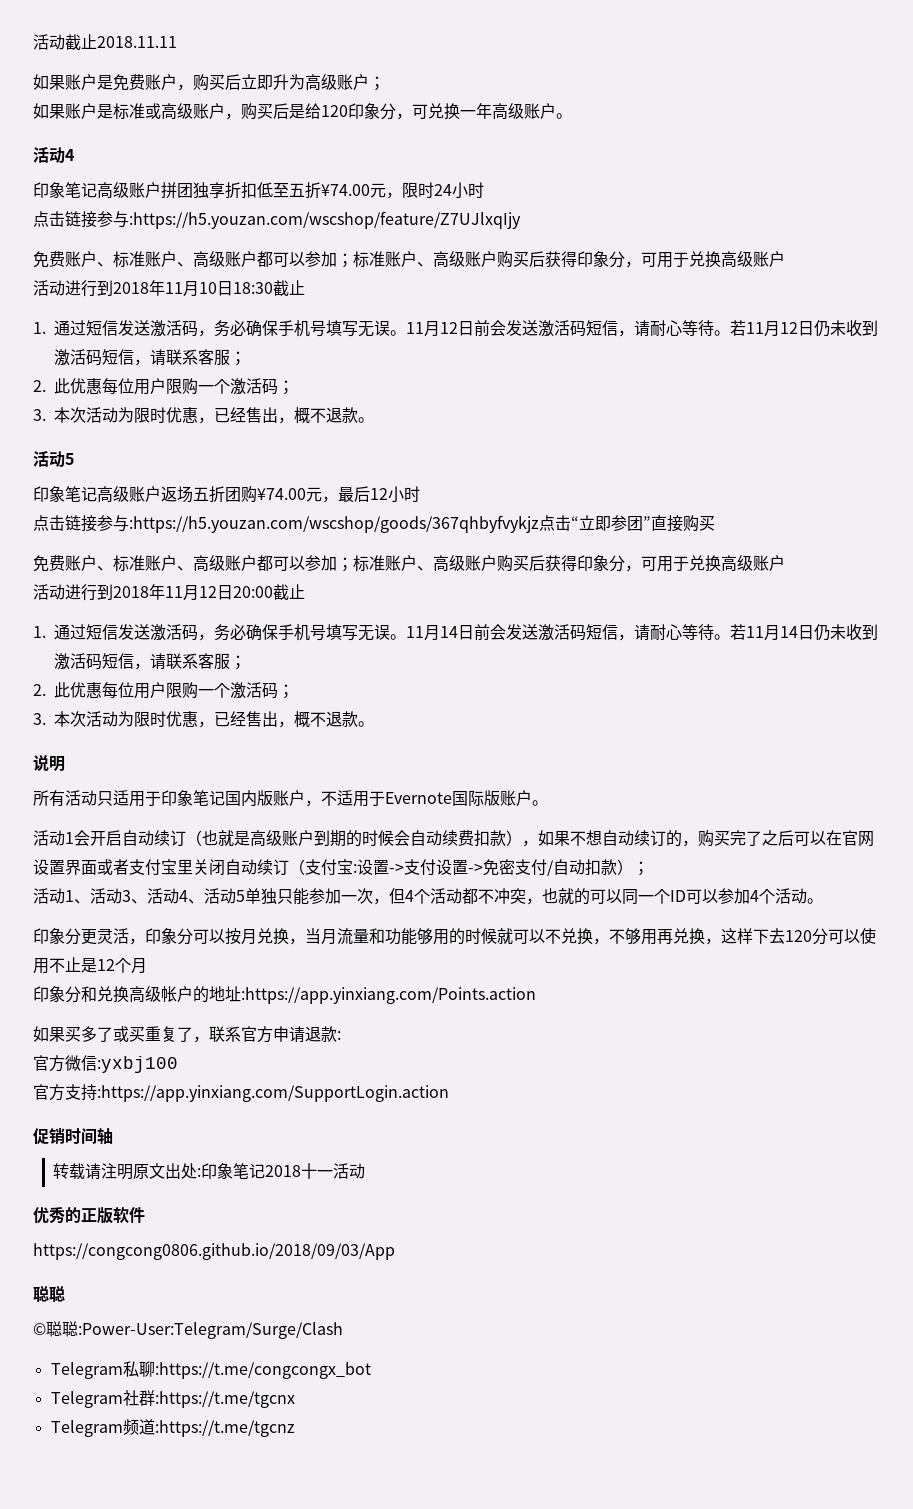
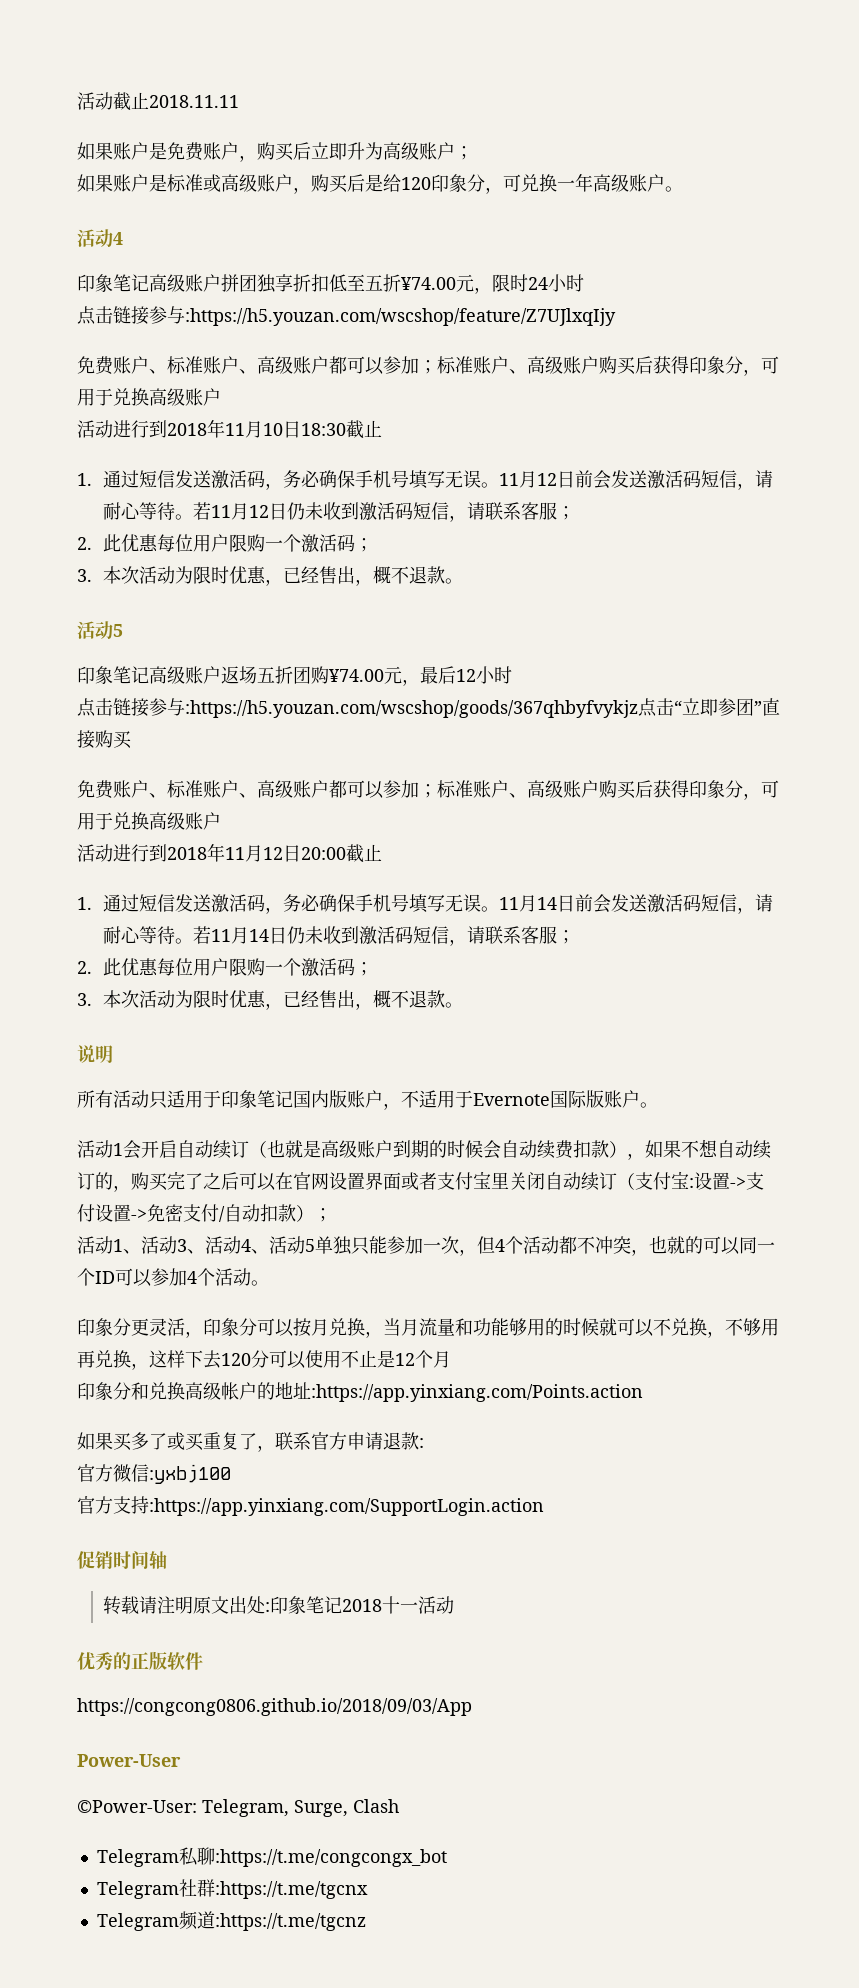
  https://congcong0806.github.io/2018/09/03/App
- 聪聪
- ©聪聪:Power-User:Telegram/Surge/Clash
+ Power-User
+ ©Power-User: Telegram, Surge, Clash

